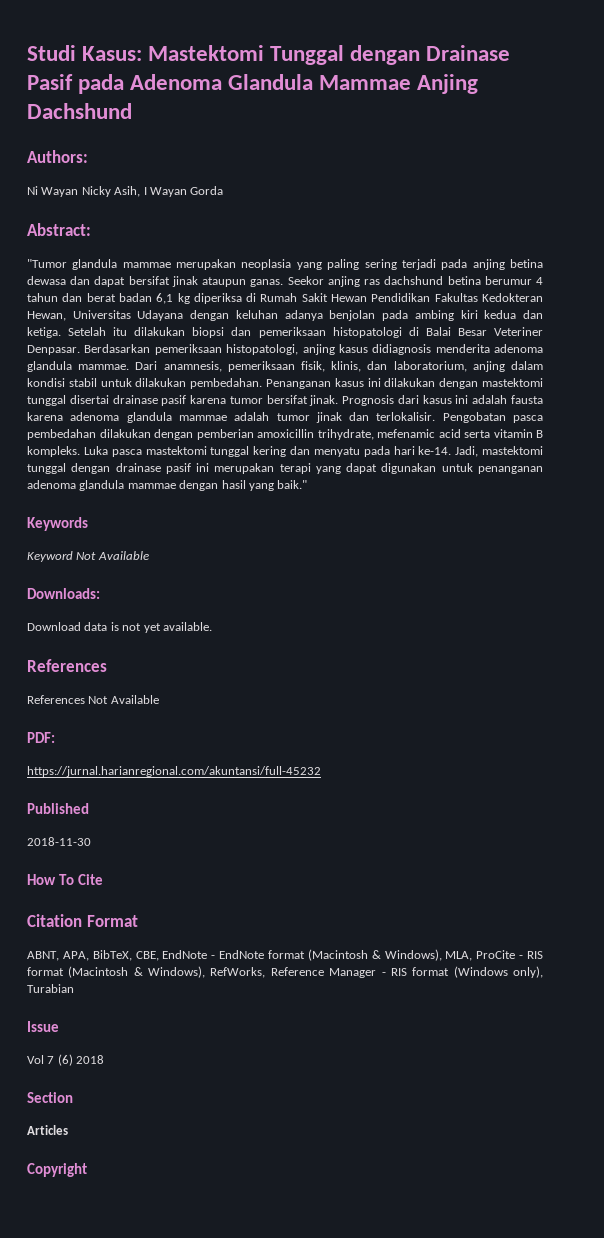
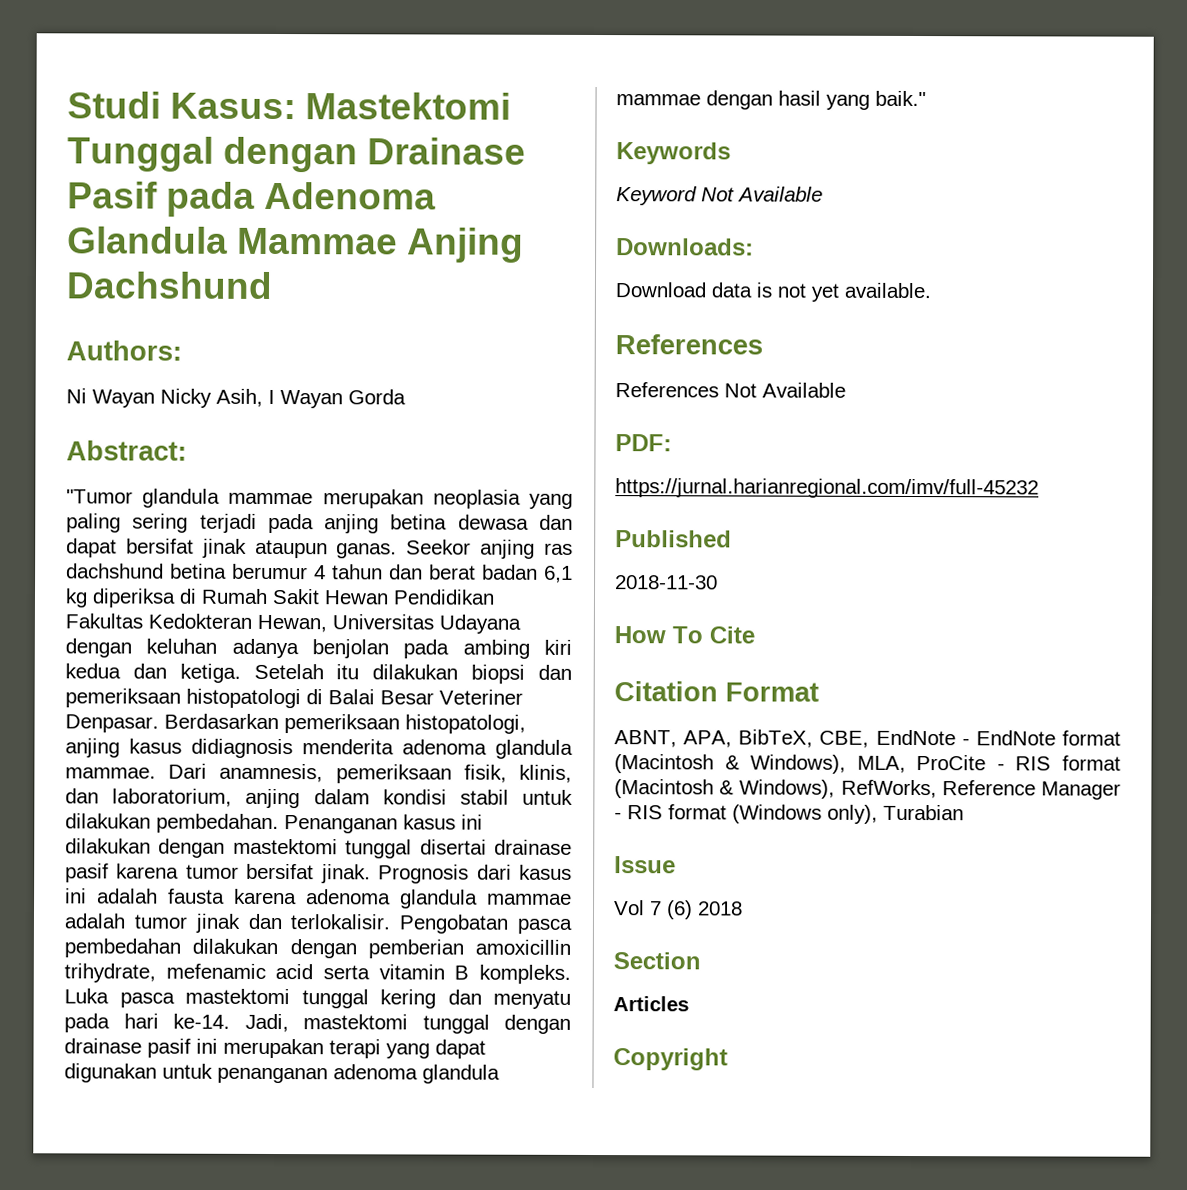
- https://jurnal.harianregional.com/akuntansi/full-45232
+ https://jurnal.harianregional.com/imv/full-45232

